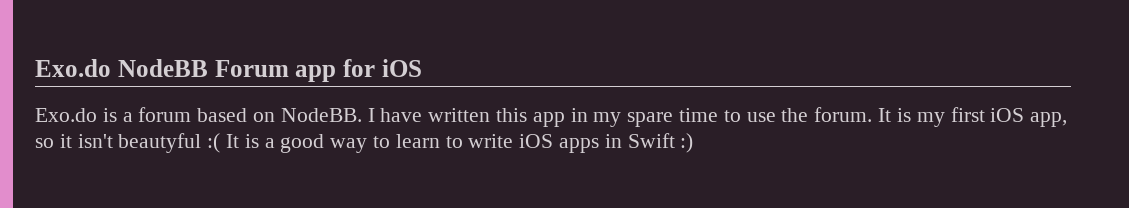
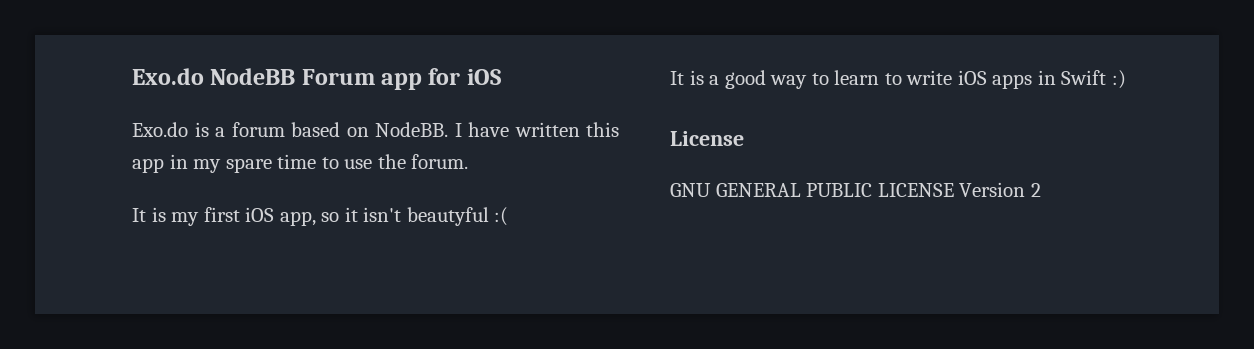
- I have written this app in my spare time to use the forum. It is my first iOS app, so it isn't beautyful :( It is a good way to learn to write iOS apps in Swift :)
+ I have written this app in my spare time to use the forum.
+ It is my first iOS app, so it isn't beautyful :(
+ It is a good way to learn to write iOS apps in Swift :)
+ License
+ GNU GENERAL PUBLIC LICENSE Version 2

